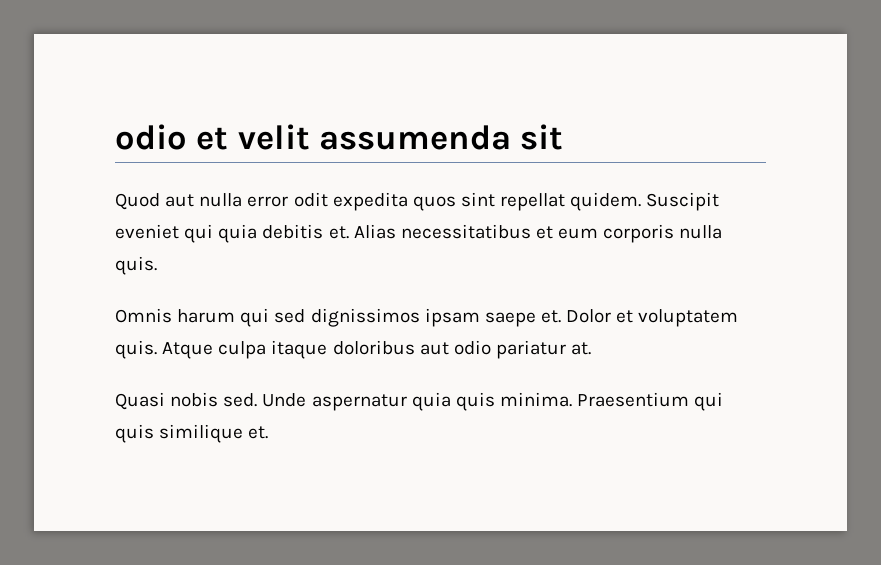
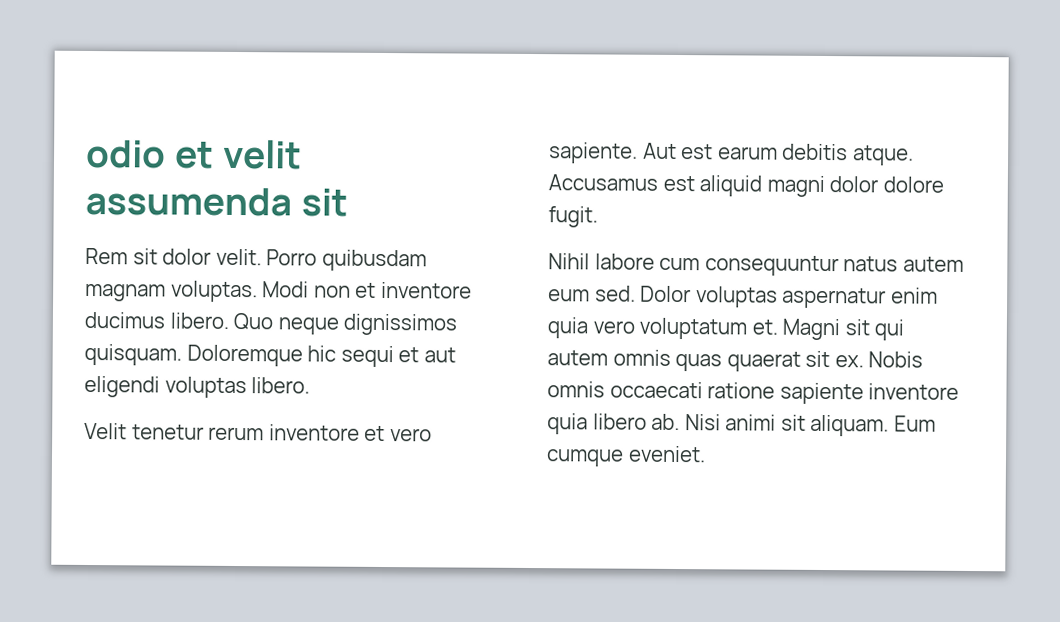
- Quod aut nulla error odit expedita quos sint repellat quidem. Suscipit eveniet qui quia debitis et. Alias necessitatibus et eum corporis nulla quis.
- Omnis harum qui sed dignissimos ipsam saepe et. Dolor et voluptatem quis. Atque culpa itaque doloribus aut odio pariatur at.
- Quasi nobis sed. Unde aspernatur quia quis minima. Praesentium qui quis similique et.
+ Rem sit dolor velit. Porro quibusdam magnam voluptas. Modi non et inventore ducimus libero. Quo neque dignissimos quisquam. Doloremque hic sequi et aut eligendi voluptas libero.
+ Velit tenetur rerum inventore et vero sapiente. Aut est earum debitis atque. Accusamus est aliquid magni dolor dolore fugit.
+ Nihil labore cum consequuntur natus autem eum sed. Dolor voluptas aspernatur enim quia vero voluptatum et. Magni sit qui autem omnis quas quaerat sit ex. Nobis omnis occaecati ratione sapiente inventore quia libero ab. Nisi animi sit aliquam. Eum cumque eveniet.

